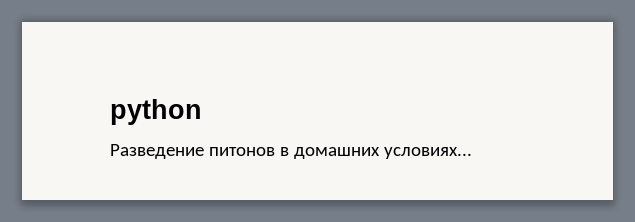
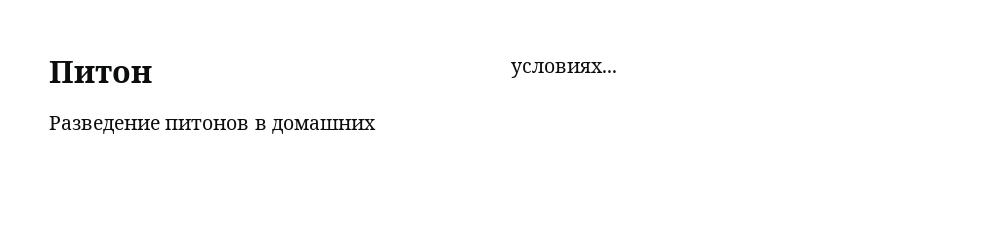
- python
+ Питон

